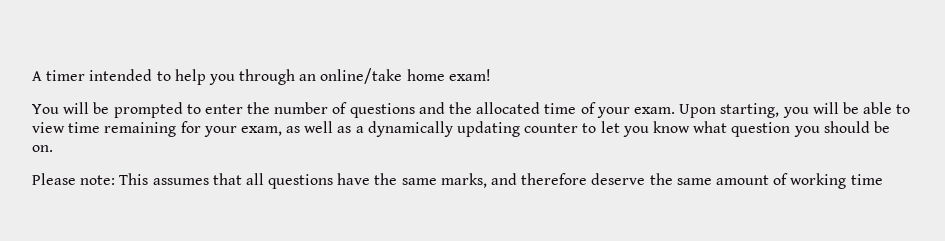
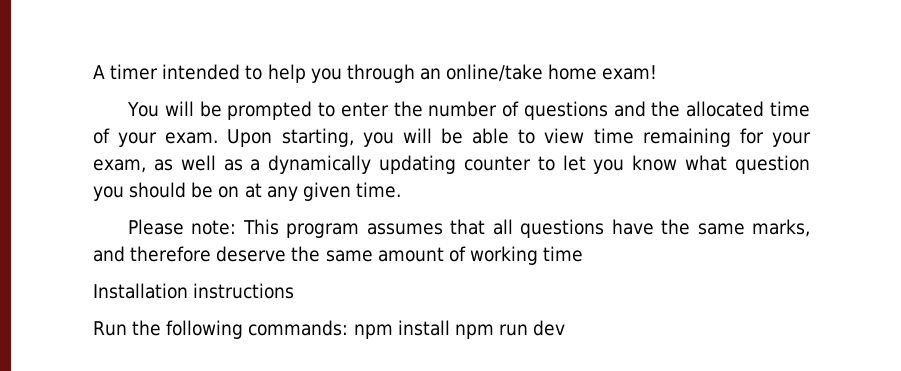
- Upon starting, you will be able to view time remaining for your exam, as well as a dynamically updating counter to let you know what question you should be on.
+ Upon starting, you will be able to view time remaining for your exam, as well as a dynamically updating counter to let you know what question you should be on at any given time.
- Please note: This assumes that all questions have the same marks, and therefore deserve the same amount of working time
+ Please note: This program assumes that all questions have the same marks, and therefore deserve the same amount of working time
+ Installation instructions
+ Run the following commands: npm install npm run dev

